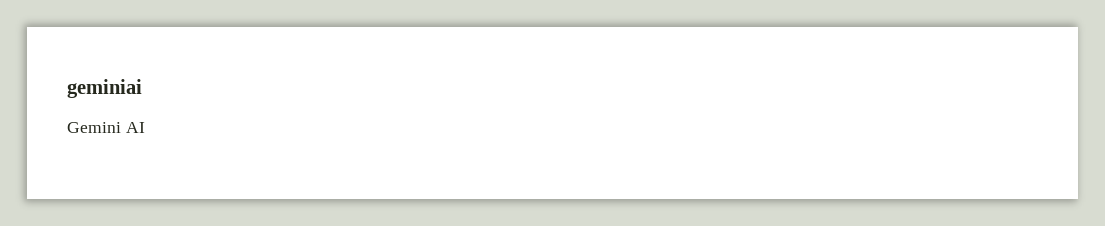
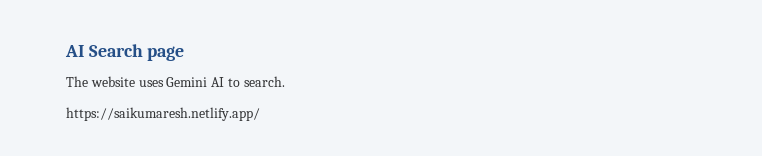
- geminiai
- Gemini AI
+ AI Search page
+ The website uses Gemini AI to search.
+ https://saikumaresh.netlify.app/

